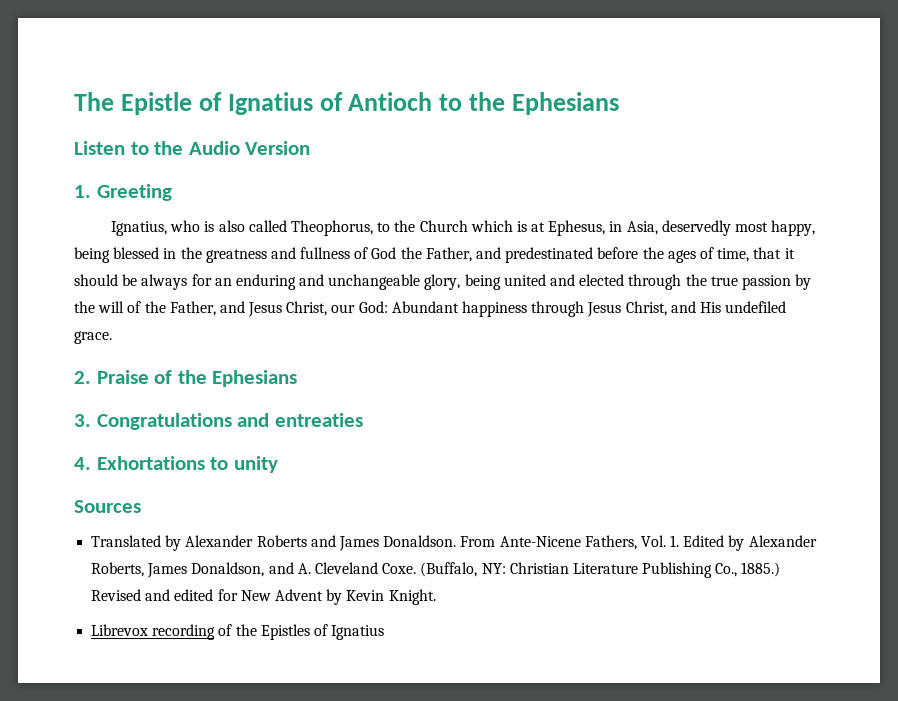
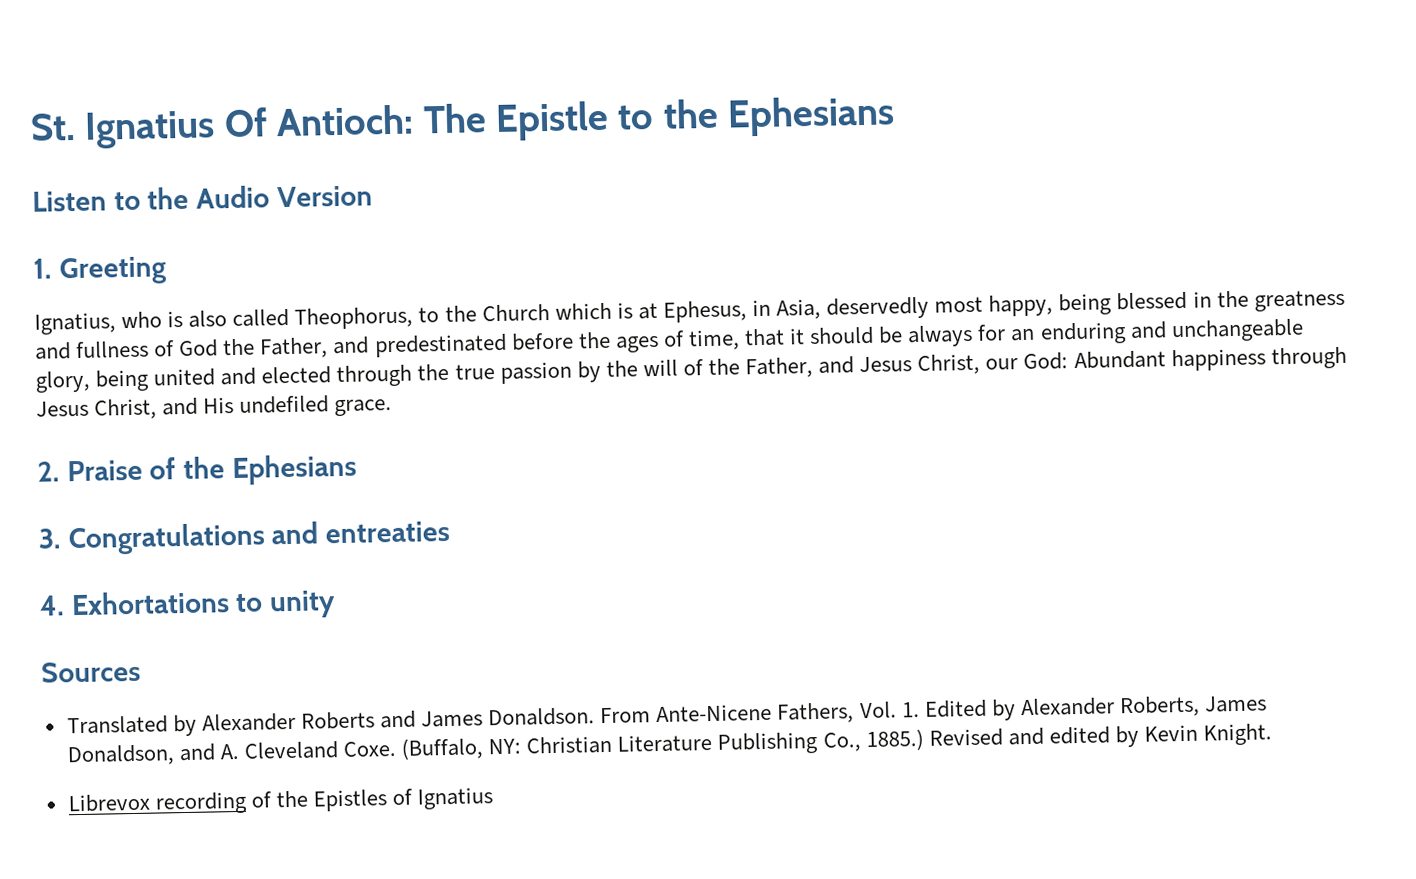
- The Epistle of Ignatius of Antioch to the Ephesians
+ St. Ignatius Of Antioch: The Epistle to the Ephesians
- Revised and edited for New Advent by Kevin Knight.
+ Revised and edited by Kevin Knight.

